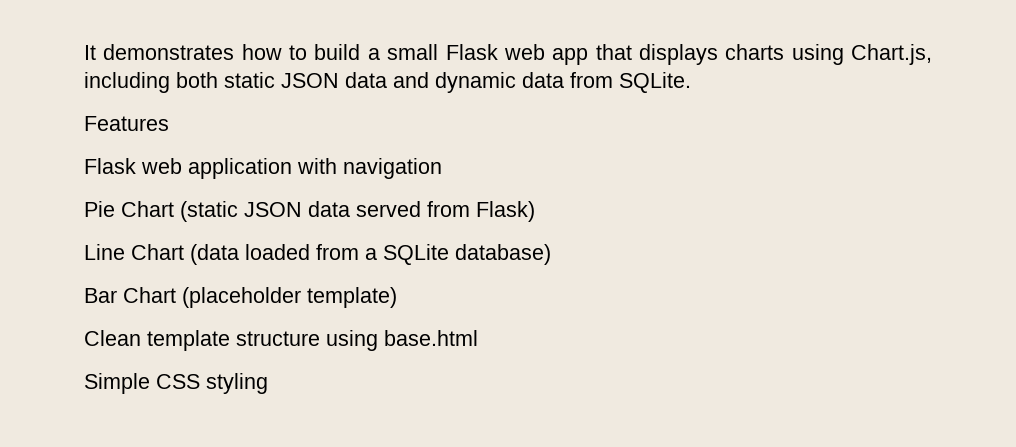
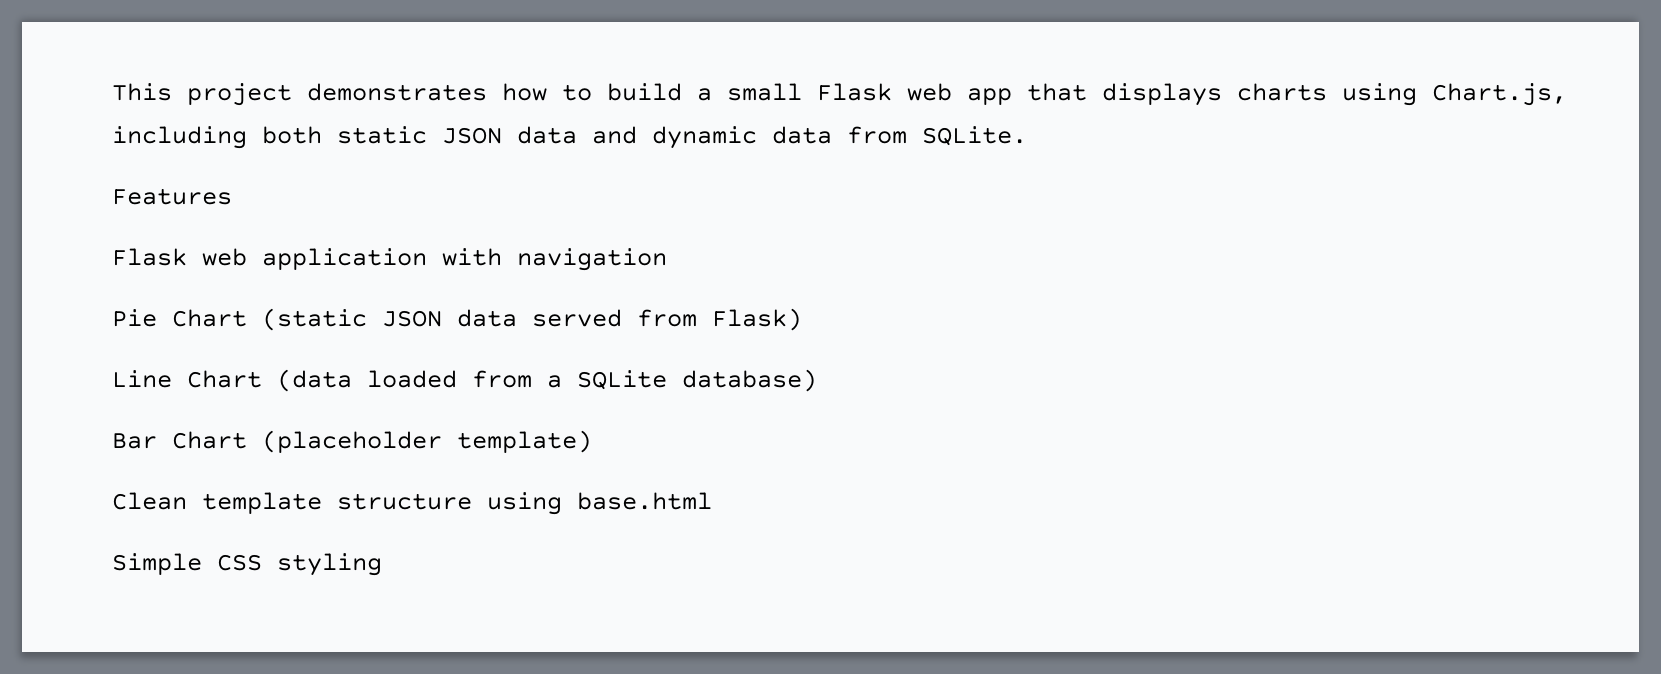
- It demonstrates how to build a small Flask web app that displays charts using Chart.js, including both static JSON data and dynamic data from SQLite.
+ This project demonstrates how to build a small Flask web app that displays charts using Chart.js, including both static JSON data and dynamic data from SQLite.

